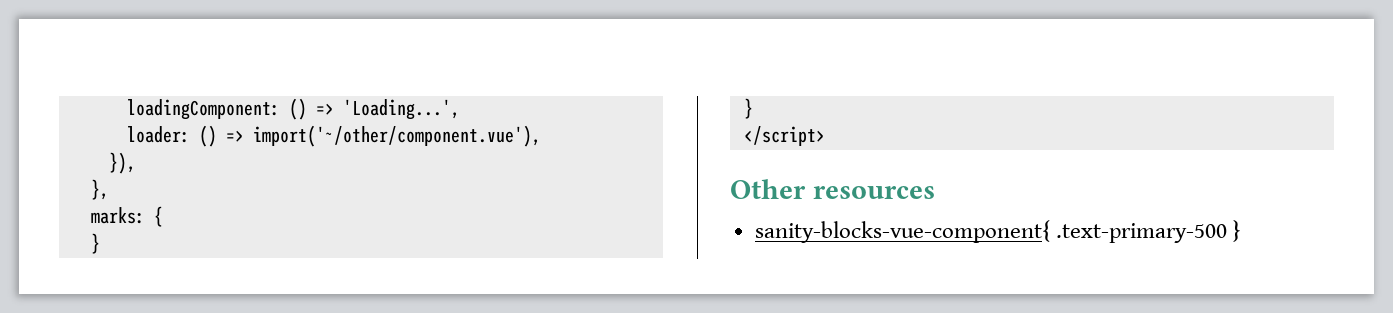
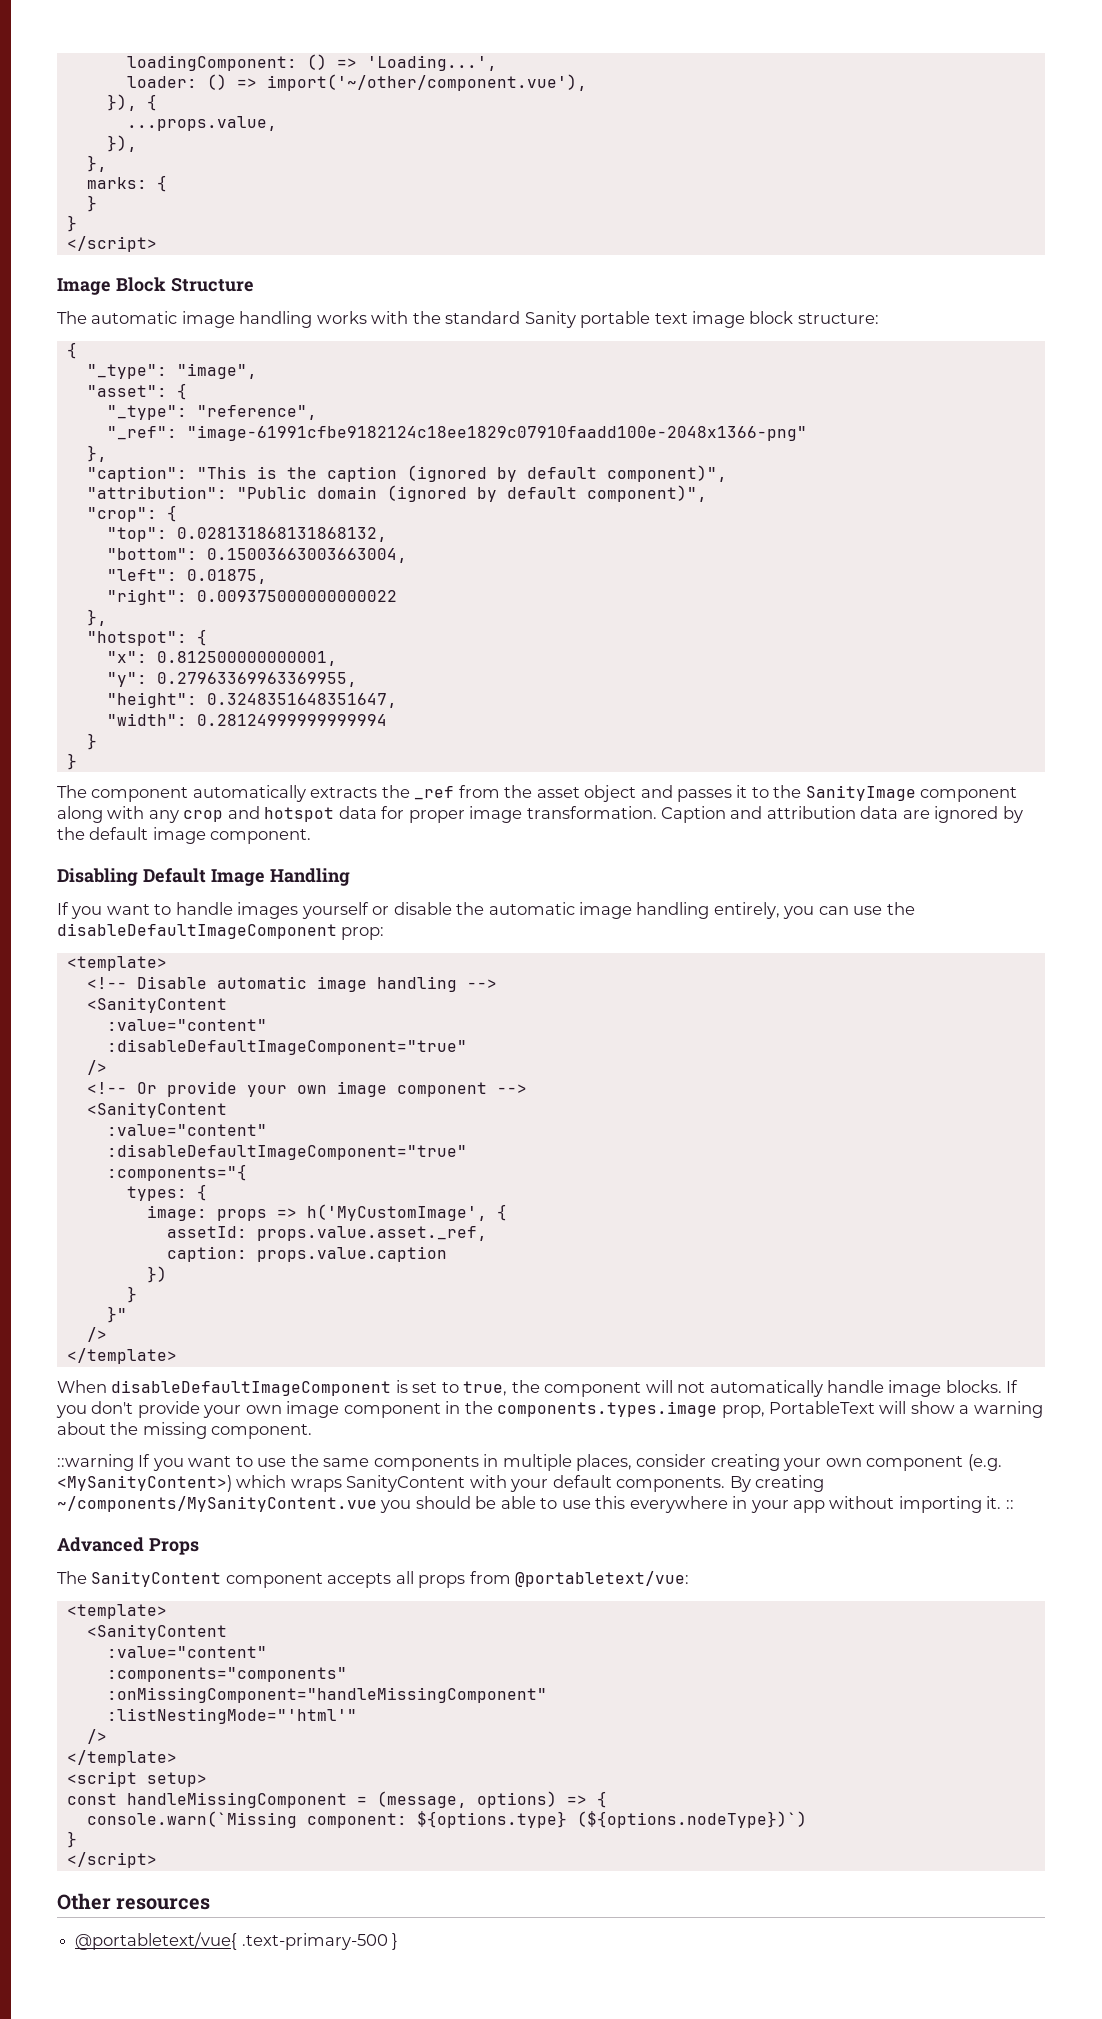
+ }), {
+ ...props.value,
+ Image Block Structure
+ The automatic image handling works with the standard Sanity portable text image block structure:
+ {
+ "_type": "image",
+ "asset": {
+ "_type": "reference",
+ "_ref": "image-61991cfbe9182124c18ee1829c07910faadd100e-2048x1366-png"
+ },
+ "caption": "This is the caption (ignored by default component)",
+ "attribution": "Public domain (ignored by default component)",
+ "crop": {
+ "top": 0.028131868131868132,
+ "bottom": 0.15003663003663004,
+ "left": 0.01875,
+ "right": 0.009375000000000022
+ },
+ "hotspot": {
+ "x": 0.812500000000001,
+ "y": 0.27963369963369955,
+ "height": 0.3248351648351647,
+ "width": 0.28124999999999994
+ }
+ }
+ The component automatically extracts the _ref from the asset object and passes it to the SanityImage component along with any crop and hotspot data for proper image transformation. Caption and attribution data are ignored by the default image component.
+ Disabling Default Image Handling
+ If you want to handle images yourself or disable the automatic image handling entirely, you can use the disableDefaultImageComponent prop:
+ <template>
+ <!-- Disable automatic image handling -->
+ <SanityContent
+ :value="content"
+ :disableDefaultImageComponent="true"
+ />
+ <!-- Or provide your own image component -->
+ <SanityContent
+ :value="content"
+ :disableDefaultImageComponent="true"
+ :components="{
+ types: {
+ image: props => h('MyCustomImage', {
+ assetId: props.value.asset._ref,
+ caption: props.value.caption
+ })
+ }
+ }"
+ />
+ </template>
+ When disableDefaultImageComponent is set to true, the component will not automatically handle image blocks. If you don't provide your own image component in the components.types.image prop, PortableText will show a warning about the missing component.
+ ::warning If you want to use the same components in multiple places, consider creating your own component (e.g. <MySanityContent>) which wraps SanityContent with your default components. By creating ~/components/MySanityContent.vue you should be able to use this everywhere in your app without importing it. ::
+ Advanced Props
+ The SanityContent component accepts all props from @portabletext/vue:
+ <template>
+ <SanityContent
+ :value="content"
+ :components="components"
+ :onMissingComponent="handleMissingComponent"
+ :listNestingMode="'html'"
+ />
+ </template>
+ <script setup>
+ const handleMissingComponent = (message, options) => {
+ console.warn(`Missing component: ${options.type} (${options.nodeType})`)
+ }
+ </script>
- sanity-blocks-vue-component{ .text-primary-500 }
+ @portabletext/vue{ .text-primary-500 }

